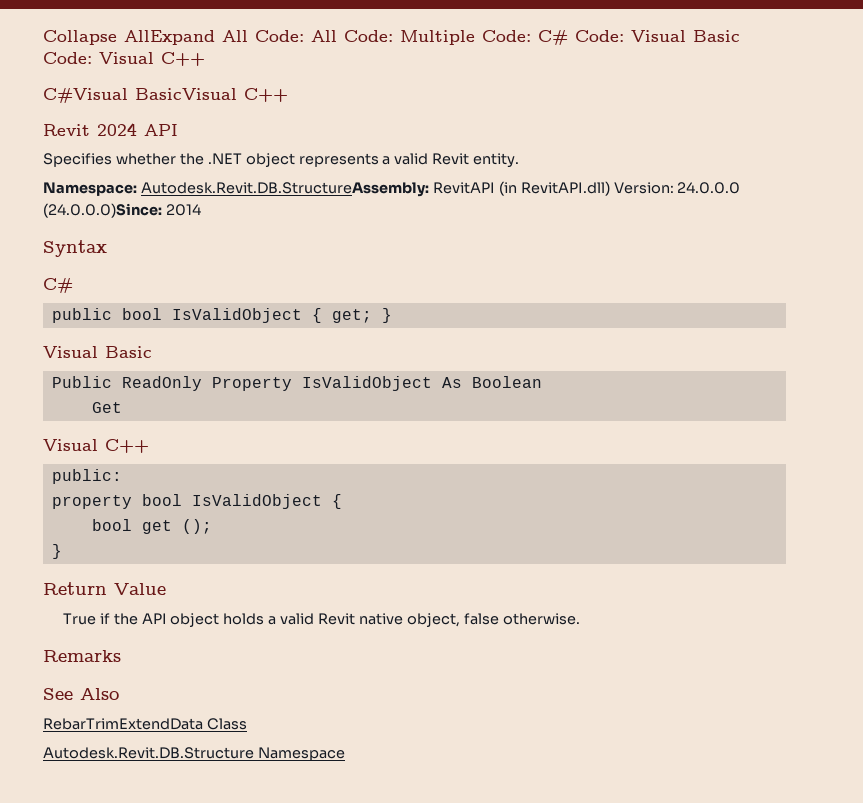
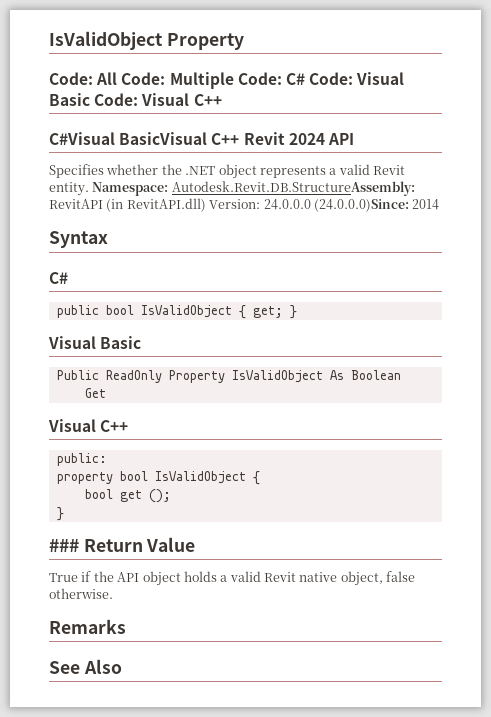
- Collapse AllExpand All Code: All Code: Multiple Code: C# Code: Visual Basic Code: Visual C++
+ IsValidObject Property
+ Code: All Code: Multiple Code: C# Code: Visual Basic Code: Visual C++
- C#Visual BasicVisual C++
- Revit 2024 API
+ C#Visual BasicVisual C++ Revit 2024 API
- Specifies whether the .NET object represents a valid Revit entity.
- Namespace: Autodesk.Revit.DB.StructureAssembly: RevitAPI (in RevitAPI.dll) Version: 24.0.0.0 (24.0.0.0)Since: 2014
+ Specifies whether the .NET object represents a valid Revit entity. Namespace: Autodesk.Revit.DB.StructureAssembly: RevitAPI (in RevitAPI.dll) Version: 24.0.0.0 (24.0.0.0)Since: 2014
- Return Value
+ ### Return Value
- RebarTrimExtendData Class
- Autodesk.Revit.DB.Structure Namespace

